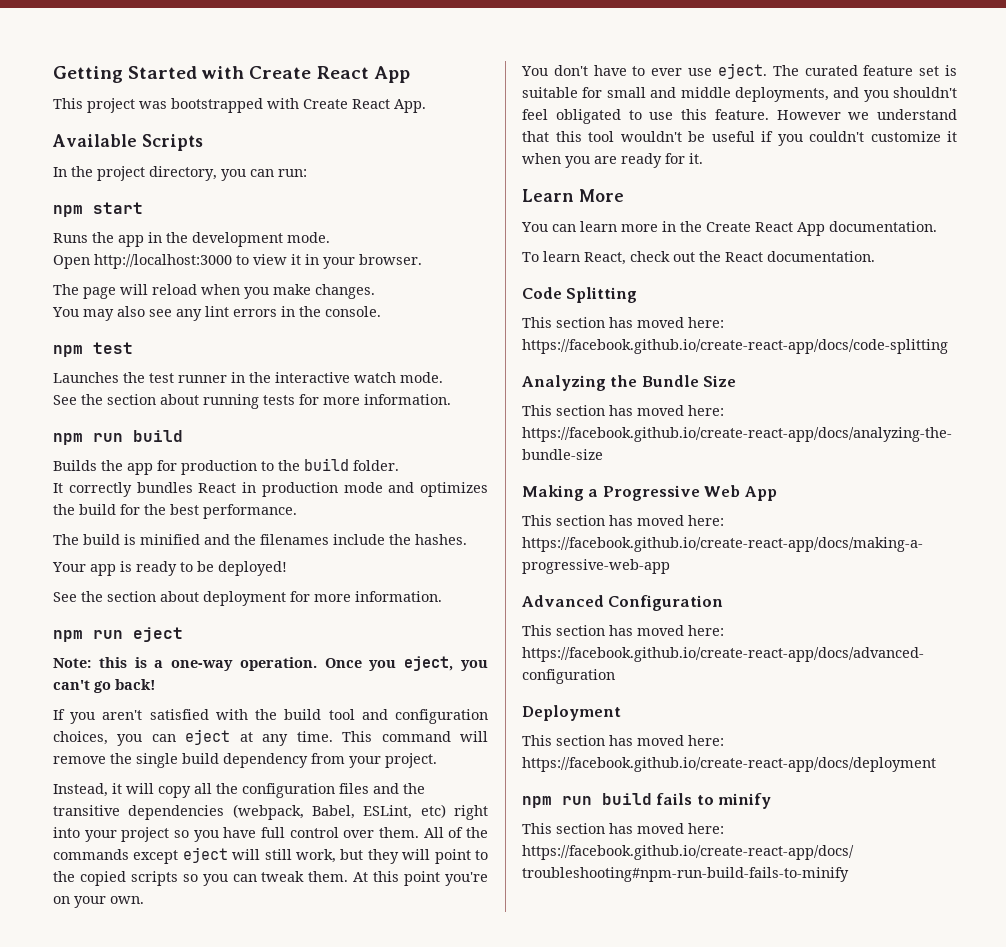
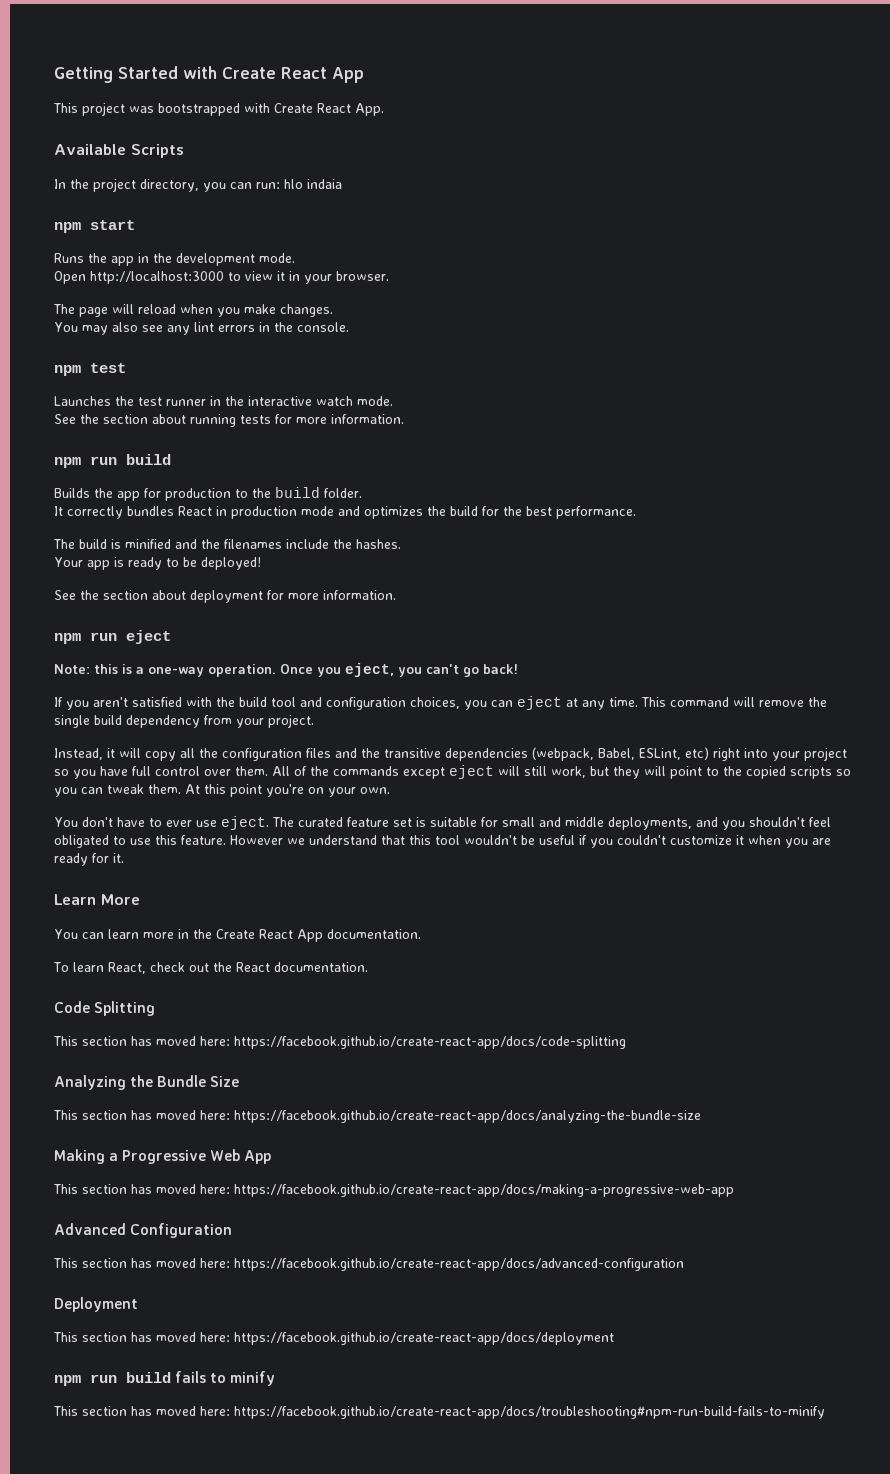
- In the project directory, you can run:
+ In the project directory, you can run: hlo indaia

